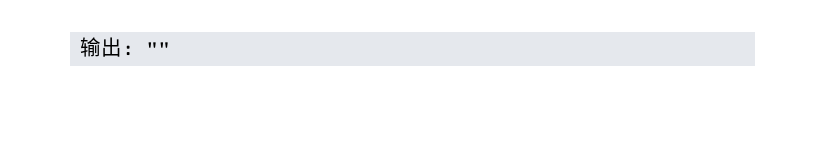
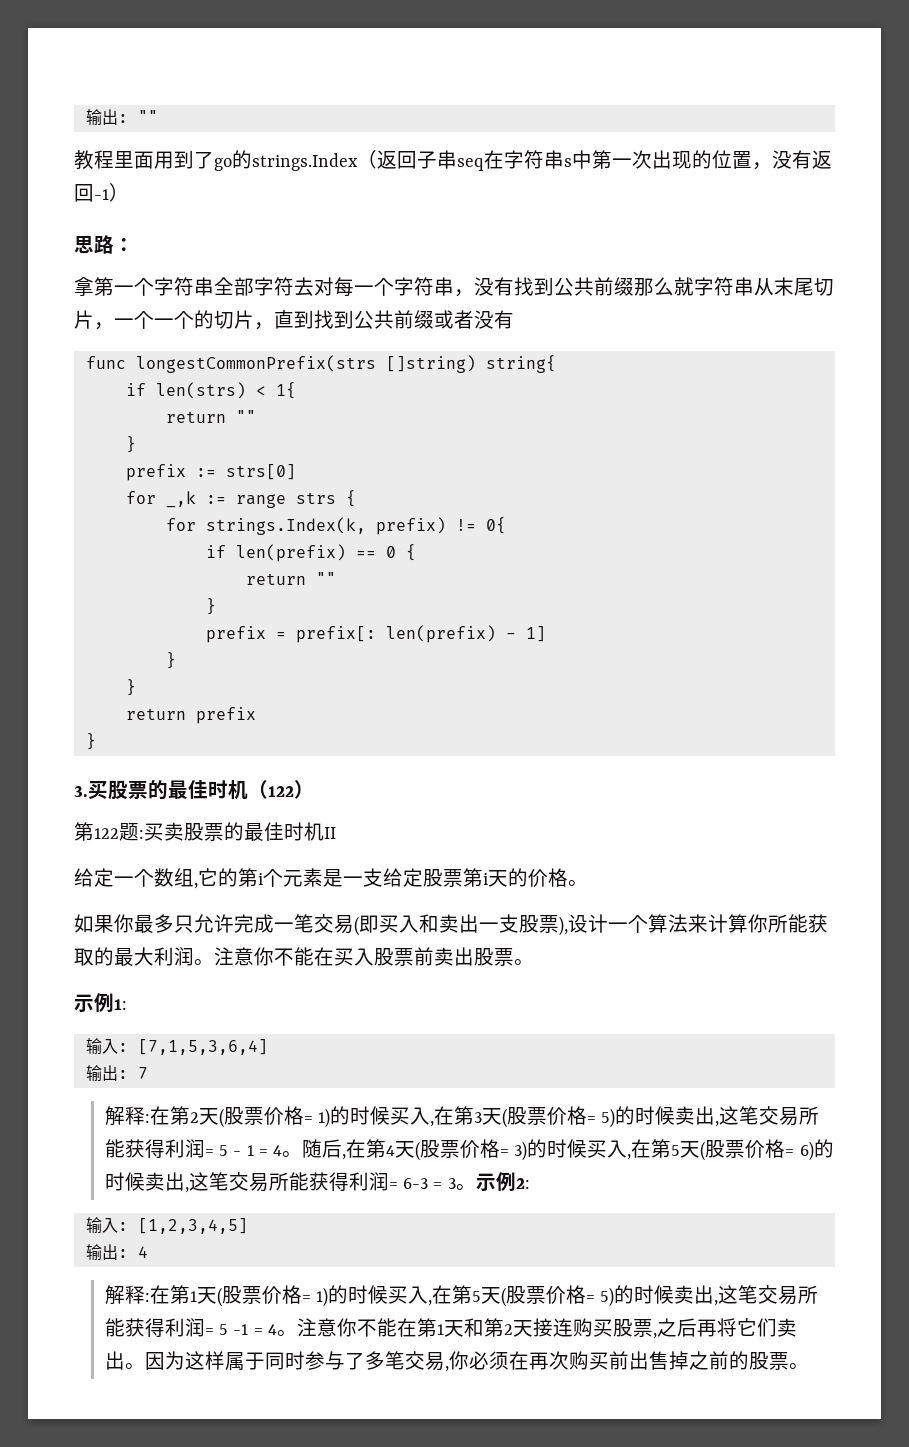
+ 教程里面用到了go的strings.Index（返回子串seq在字符串s中第一次出现的位置，没有返回-1）
+ 思路：
+ 拿第一个字符串全部字符去对每一个字符串，没有找到公共前缀那么就字符串从末尾切片，一个一个的切片，直到找到公共前缀或者没有
+ func longestCommonPrefix(strs []string) string{
+ if len(strs) < 1{
+ return ""
+ }
+ prefix := strs[0]
+ for _,k := range strs {
+ for strings.Index(k, prefix) != 0{
+ if len(prefix) == 0 {
+ return ""
+ }
+ prefix = prefix[: len(prefix) - 1]
+ }
+ }
+ return prefix
+ }
+ 3.买股票的最佳时机（122）
+ 第122题:买卖股票的最佳时机II
+ 给定一个数组,它的第i个元素是一支给定股票第i天的价格。
+ 如果你最多只允许完成一笔交易(即买入和卖出一支股票),设计一个算法来计算你所能获取的最大利润。注意你不能在买入股票前卖出股票。
+ 示例1:
+ 输入: [7,1,5,3,6,4]
+ 输出: 7
+ 解释:在第2天(股票价格= 1)的时候买入,在第3天(股票价格= 5)的时候卖出,这笔交易所能获得利润= 5 - 1 = 4。随后,在第4天(股票价格= 3)的时候买入,在第5天(股票价格= 6)的时候卖出,这笔交易所能获得利润= 6-3 = 3。示例2:
+ 输入: [1,2,3,4,5]
+ 输出: 4
+ 解释:在第1天(股票价格= 1)的时候买入,在第5天(股票价格= 5)的时候卖出,这笔交易所能获得利润= 5 -1 = 4。注意你不能在第1天和第2天接连购买股票,之后再将它们卖出。因为这样属于同时参与了多笔交易,你必须在再次购买前出售掉之前的股票。

